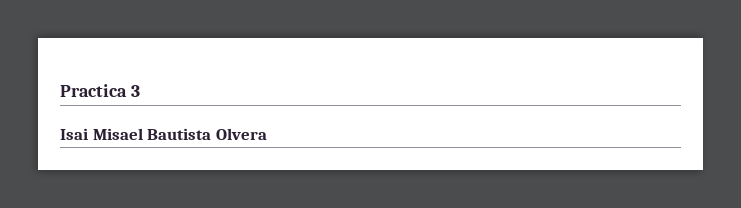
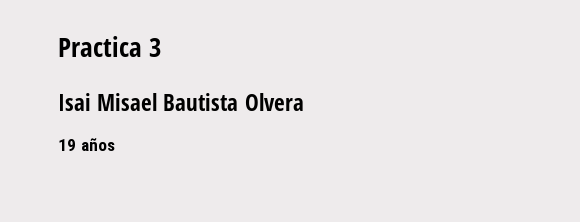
+ 19 años

